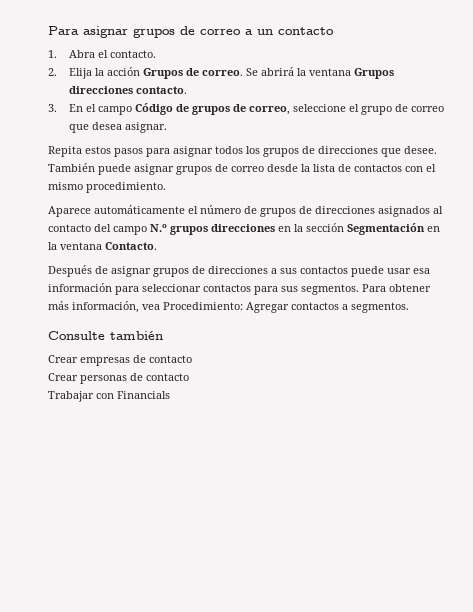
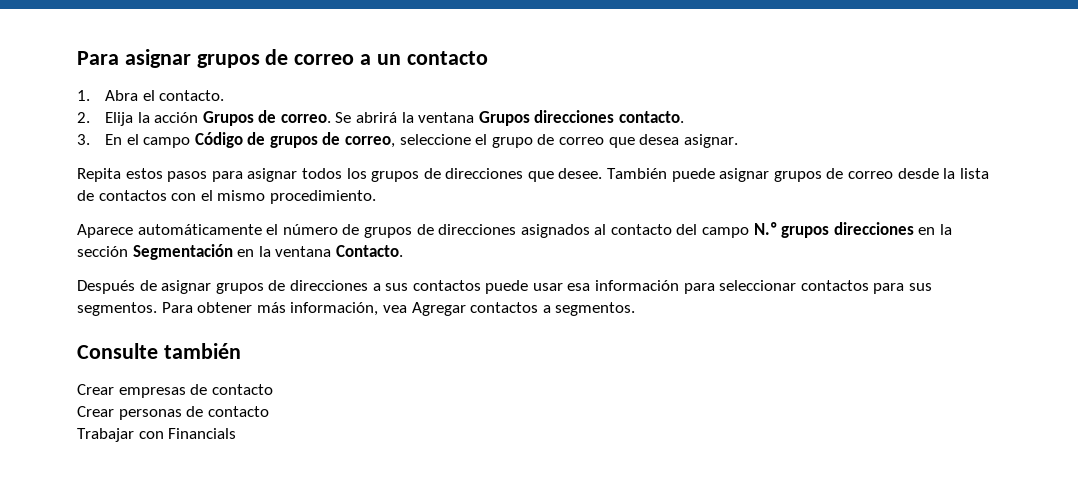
- Para obtener más información, vea Procedimiento: Agregar contactos a segmentos.
+ Para obtener más información, vea Agregar contactos a segmentos.

